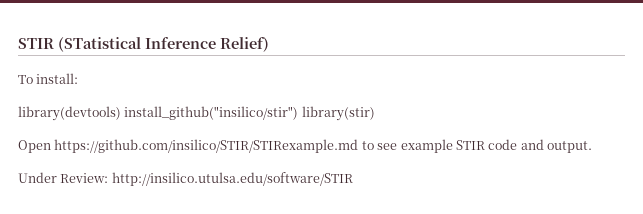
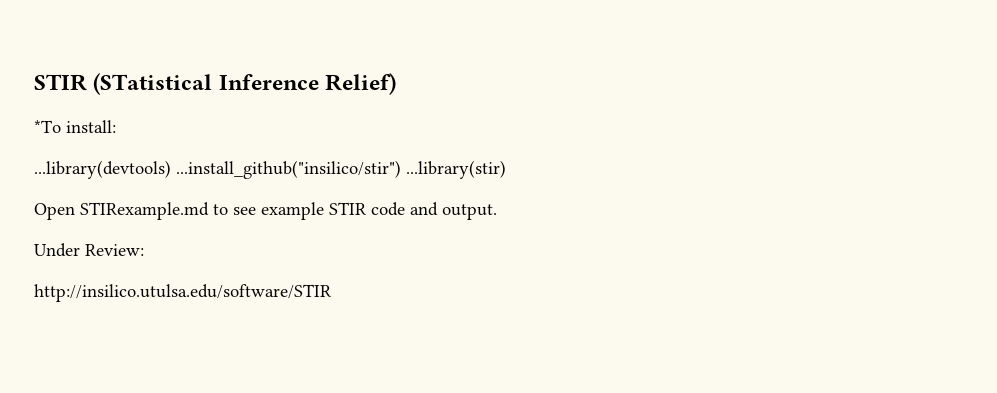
- To install:
+ *To install:
- library(devtools) install_github("insilico/stir") library(stir)
+ ...library(devtools) ...install_github("insilico/stir") ...library(stir)
- Open https://github.com/insilico/STIR/STIRexample.md to see example STIR code and output.
+ Open STIRexample.md to see example STIR code and output.
- Under Review: http://insilico.utulsa.edu/software/STIR
+ Under Review:
+ http://insilico.utulsa.edu/software/STIR

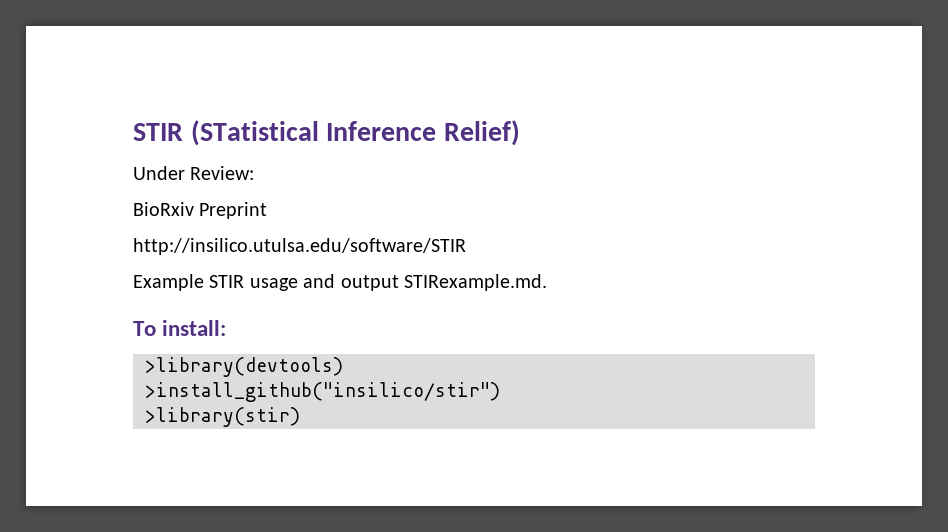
- *To install:
- ...library(devtools) ...install_github("insilico/stir") ...library(stir)
- Open STIRexample.md to see example STIR code and output.
+ BioRxiv Preprint
+ Example STIR usage and output STIRexample.md.
+ To install:
+ >library(devtools)
+ >install_github("insilico/stir")
+ >library(stir)

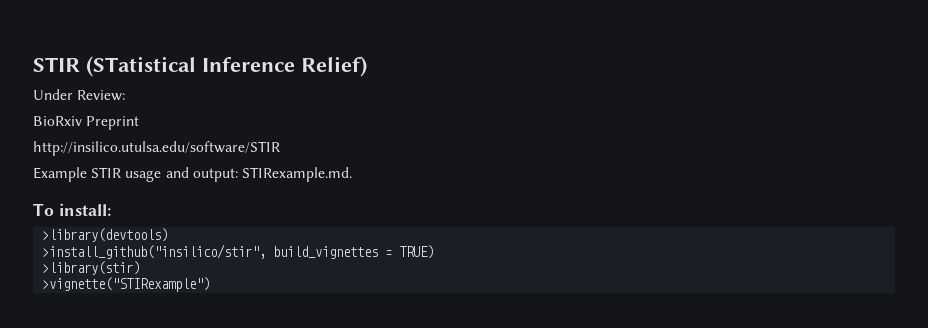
- Example STIR usage and output STIRexample.md.
+ Example STIR usage and output: STIRexample.md.
- >install_github("insilico/stir")
+ >install_github("insilico/stir", build_vignettes = TRUE)
+ >vignette("STIRexample")

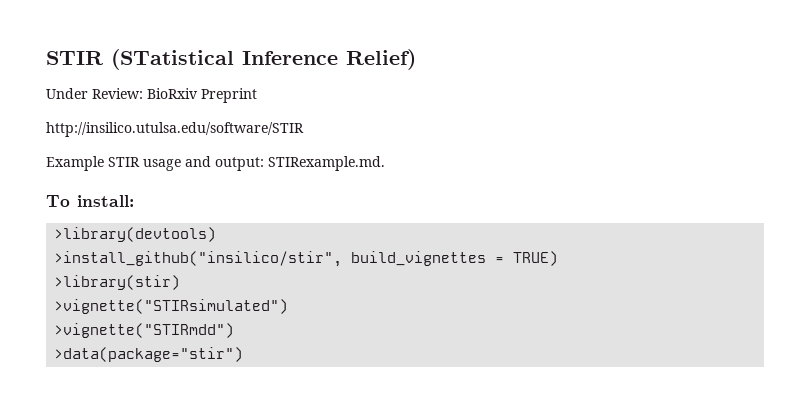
- Under Review:
- BioRxiv Preprint
+ Under Review: BioRxiv Preprint
- >vignette("STIRexample")
+ >vignette("STIRsimulated")
+ >vignette("STIRmdd")
+ >data(package="stir")

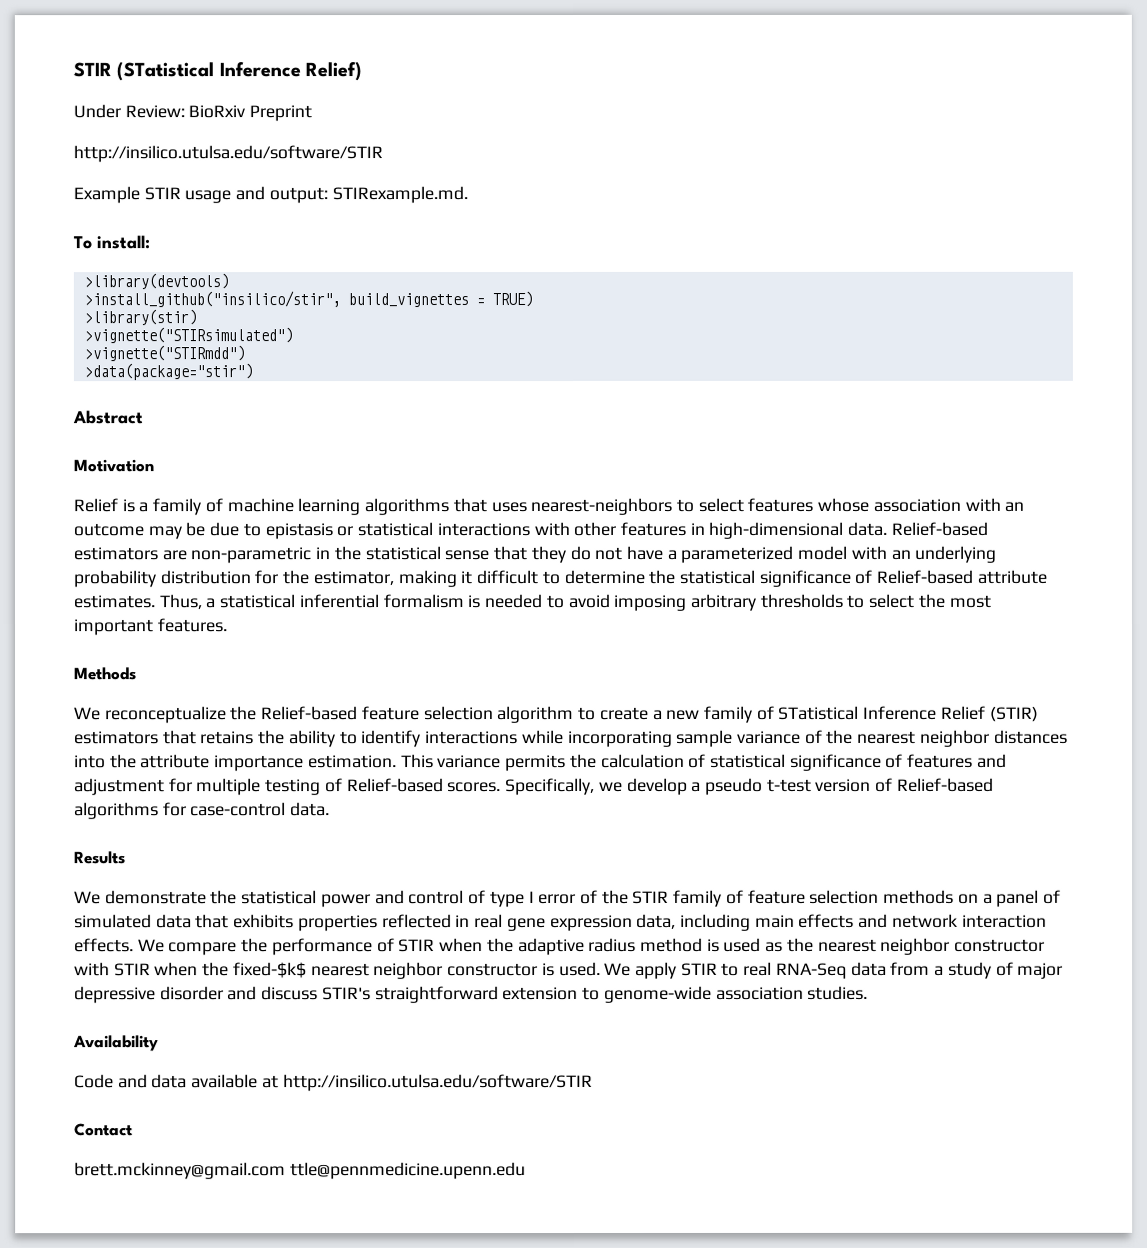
+ Abstract
+ Motivation
+ Relief is a family of machine learning algorithms that uses nearest-neighbors to select features whose association with an outcome may be due to epistasis or statistical interactions with other features in high-dimensional data. Relief-based estimators are non-parametric in the statistical sense that they do not have a parameterized model with an underlying probability distribution for the estimator, making it difficult to determine the statistical significance of Relief-based attribute estimates. Thus, a statistical inferential formalism is needed to avoid imposing arbitrary thresholds to select the most important features.
+ Methods
+ We reconceptualize the Relief-based feature selection algorithm to create a new family of STatistical Inference Relief (STIR) estimators that retains the ability to identify interactions while incorporating sample variance of the nearest neighbor distances into the attribute importance estimation. This variance permits the calculation of statistical significance of features and adjustment for multiple testing of Relief-based scores. Specifically, we develop a pseudo t-test version of Relief-based algorithms for case-control data.
+ Results
+ We demonstrate the statistical power and control of type I error of the STIR family of feature selection methods on a panel of simulated data that exhibits properties reflected in real gene expression data, including main effects and network interaction effects. We compare the performance of STIR when the adaptive radius method is used as the nearest neighbor constructor with STIR when the fixed-$k$ nearest neighbor constructor is used. We apply STIR to real RNA-Seq data from a study of major depressive disorder and discuss STIR's straightforward extension to genome-wide association studies.
+ Availability
+ Code and data available at http://insilico.utulsa.edu/software/STIR
+ Contact
+ brett.mckinney@gmail.com ttle@pennmedicine.upenn.edu

